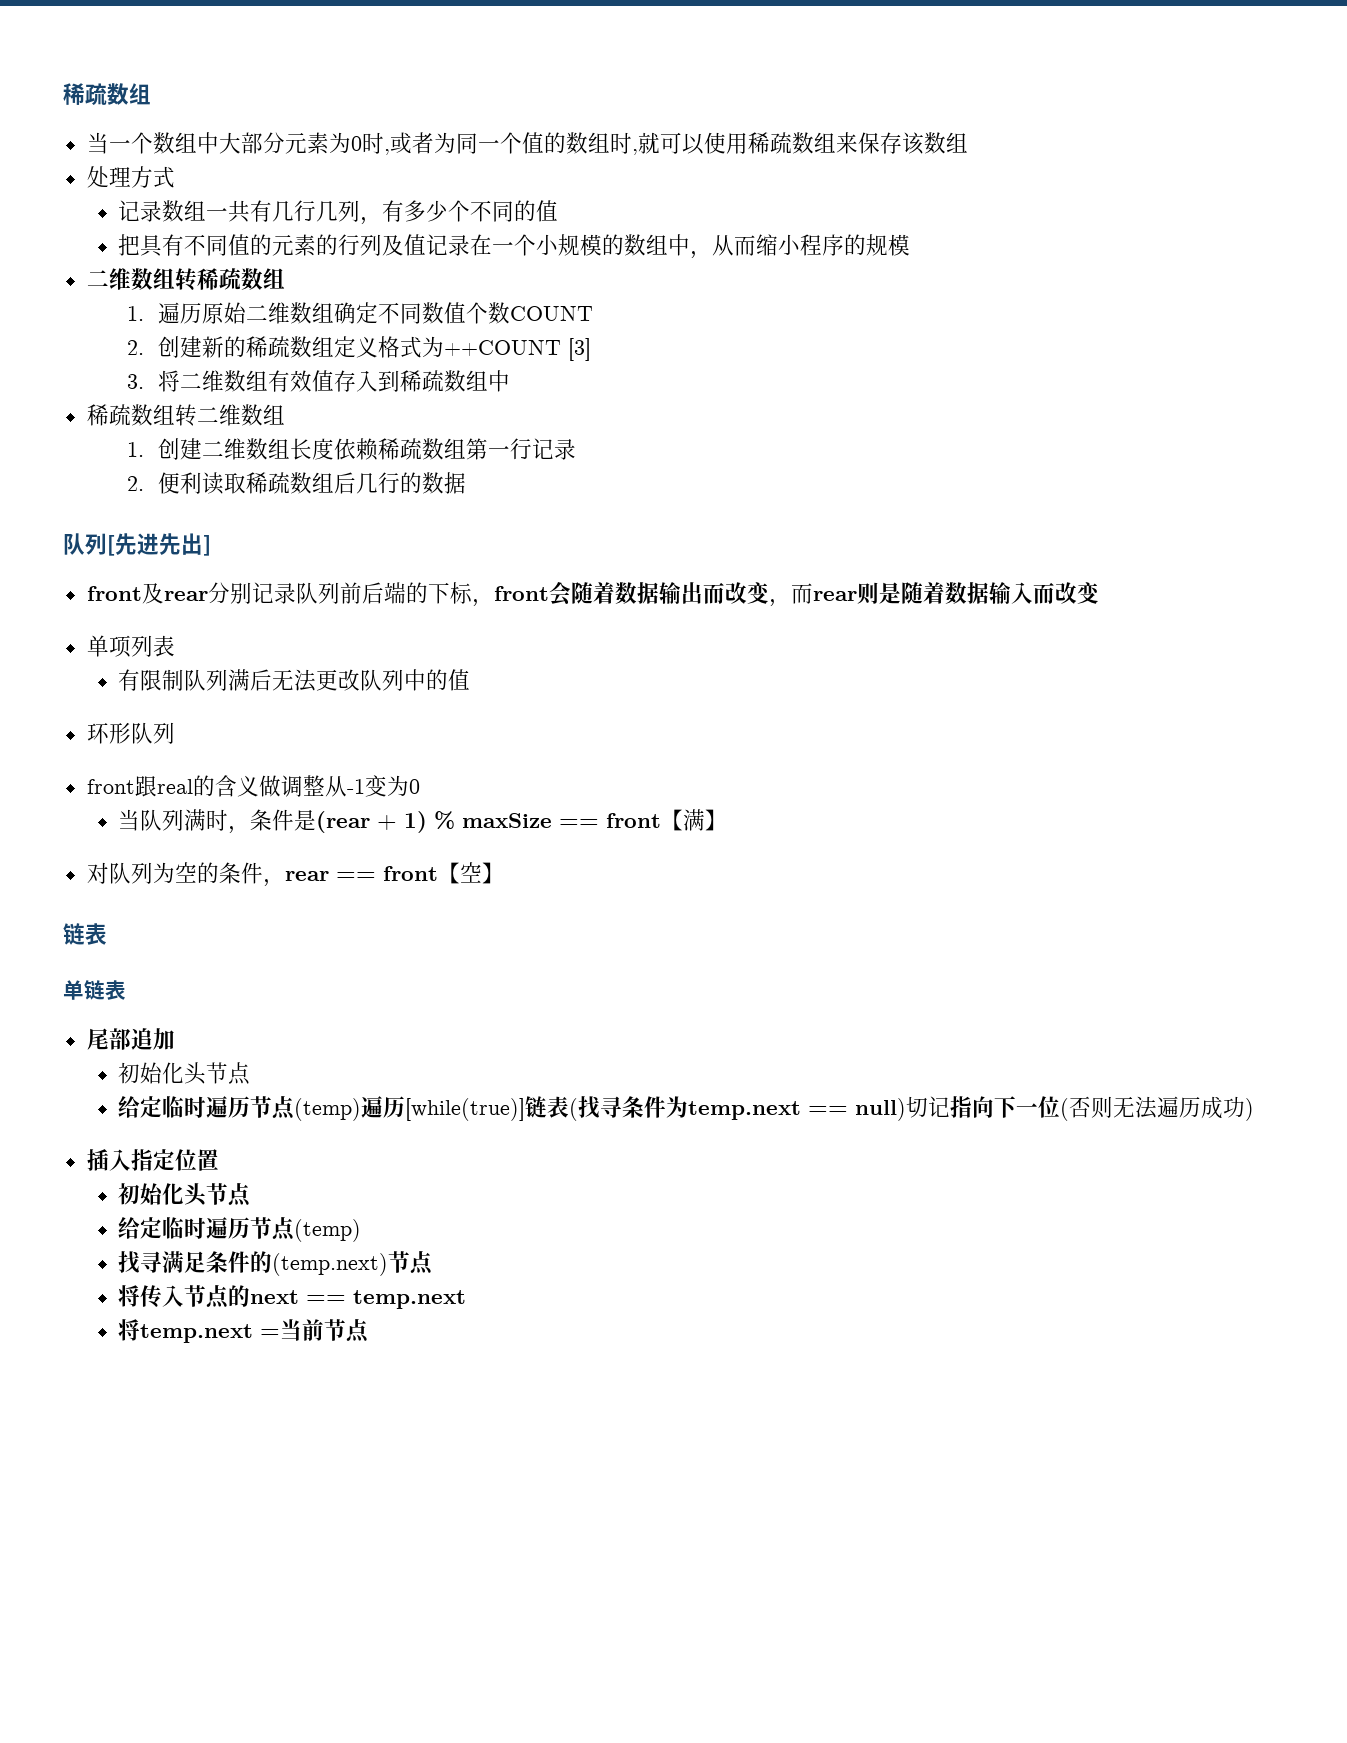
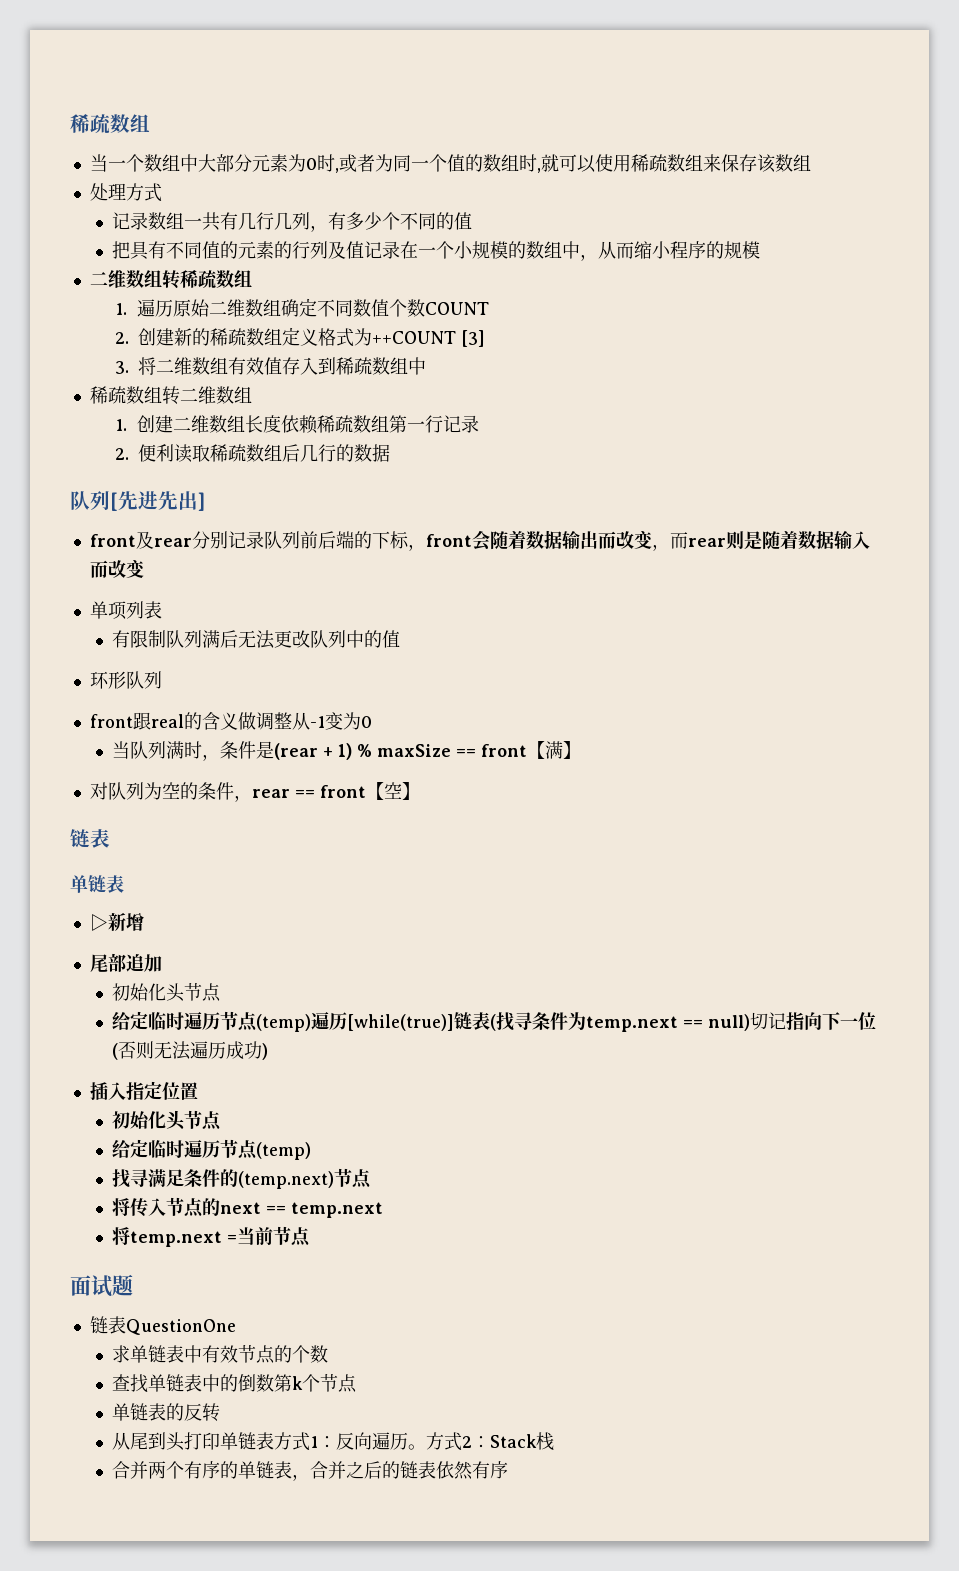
+ ▷新增
+ 面试题
+ 链表QuestionOne
+ 求单链表中有效节点的个数
+ 查找单链表中的倒数第k个节点
+ 单链表的反转
+ 从尾到头打印单链表方式1：反向遍历。方式2：Stack栈
+ 合并两个有序的单链表，合并之后的链表依然有序

